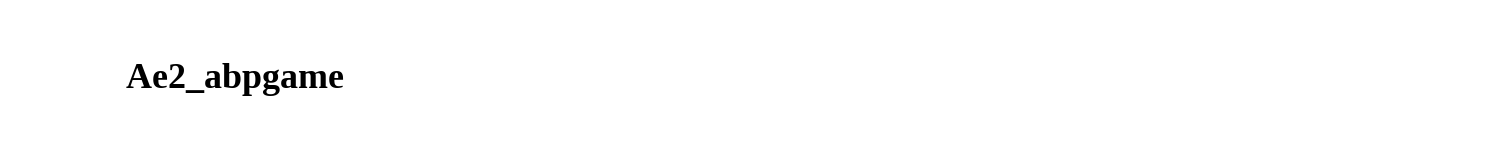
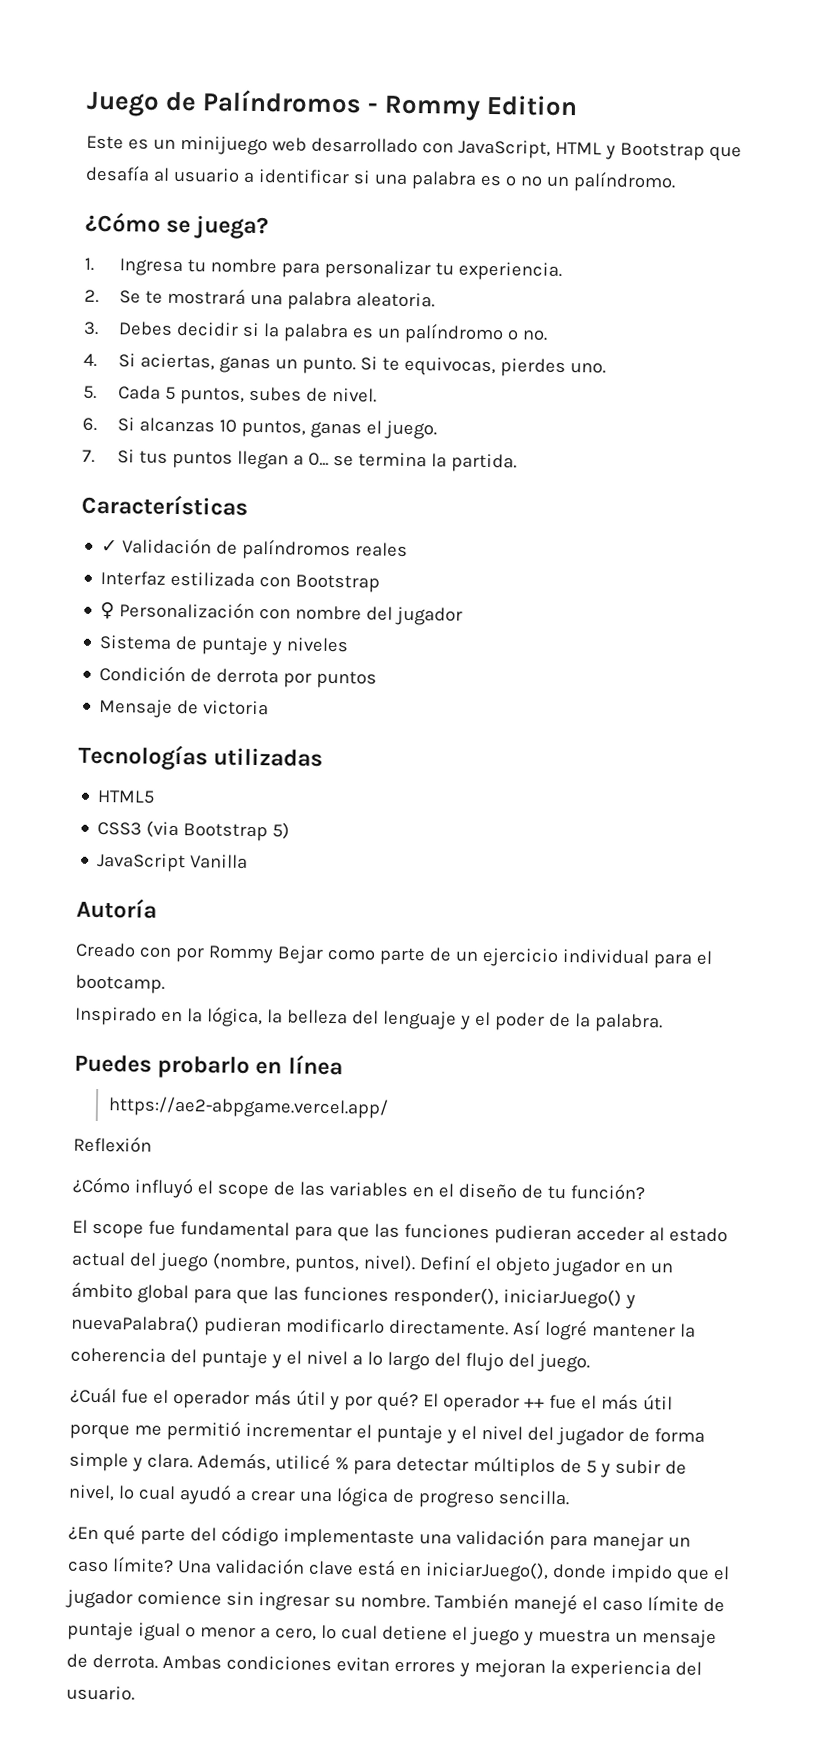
- Ae2_abpgame
+ Juego de Palíndromos - Rommy Edition
+ Este es un minijuego web desarrollado con JavaScript, HTML y Bootstrap que desafía al usuario a identificar si una palabra es o no un palíndromo.
+ ¿Cómo se juega?
+ 1. Ingresa tu nombre para personalizar tu experiencia.
+ 2. Se te mostrará una palabra aleatoria.
+ 3. Debes decidir si la palabra es un palíndromo o no.
+ 4. Si aciertas, ganas un punto. Si te equivocas, pierdes uno.
+ 5. Cada 5 puntos, subes de nivel.
+ 6. Si alcanzas 10 puntos, ganas el juego.
+ 7. Si tus puntos llegan a 0... se termina la partida.
+ Características
+ ✓ Validación de palíndromos reales
+ Interfaz estilizada con Bootstrap
+ ♀ Personalización con nombre del jugador
+ Sistema de puntaje y niveles
+ Condición de derrota por puntos
+ Mensaje de victoria
+ Tecnologías utilizadas
+ HTML5
+ CSS3 (via Bootstrap 5)
+ JavaScript Vanilla
+ Autoría
+ Creado con por Rommy Bejar como parte de un ejercicio individual para el bootcamp.
+ Inspirado en la lógica, la belleza del lenguaje y el poder de la palabra.
+ Puedes probarlo en línea
+ https://ae2-abpgame.vercel.app/
+ Reflexión
+ ¿Cómo influyó el scope de las variables en el diseño de tu función?
+ El scope fue fundamental para que las funciones pudieran acceder al estado actual del juego (nombre, puntos, nivel). Definí el objeto jugador en un ámbito global para que las funciones responder(), iniciarJuego() y nuevaPalabra() pudieran modificarlo directamente. Así logré mantener la coherencia del puntaje y el nivel a lo largo del flujo del juego.
+ ¿Cuál fue el operador más útil y por qué? El operador ++ fue el más útil porque me permitió incrementar el puntaje y el nivel del jugador de forma simple y clara. Además, utilicé % para detectar múltiplos de 5 y subir de nivel, lo cual ayudó a crear una lógica de progreso sencilla.
+ ¿En qué parte del código implementaste una validación para manejar un caso límite? Una validación clave está en iniciarJuego(), donde impido que el jugador comience sin ingresar su nombre. También manejé el caso límite de puntaje igual o menor a cero, lo cual detiene el juego y muestra un mensaje de derrota. Ambas condiciones evitan errores y mejoran la experiencia del usuario.

